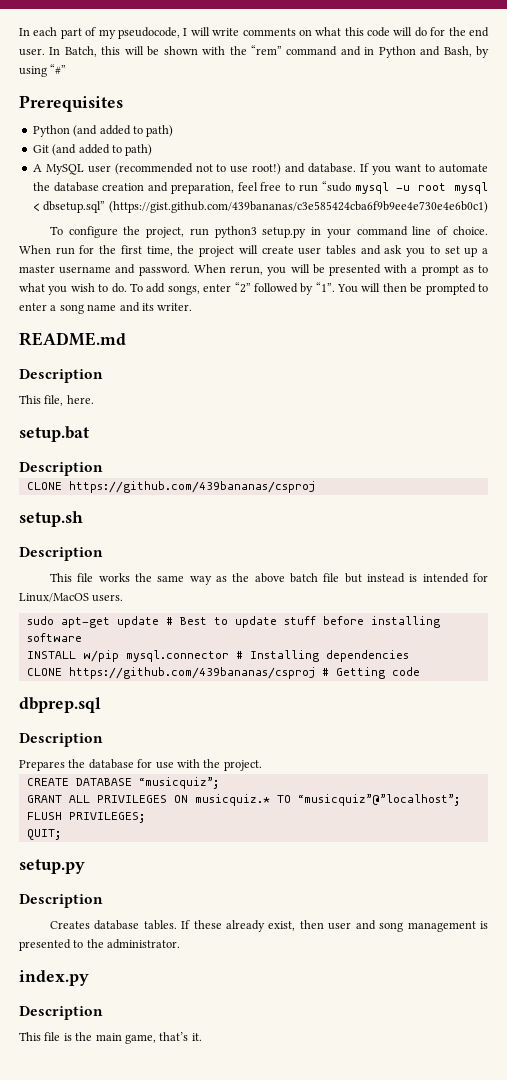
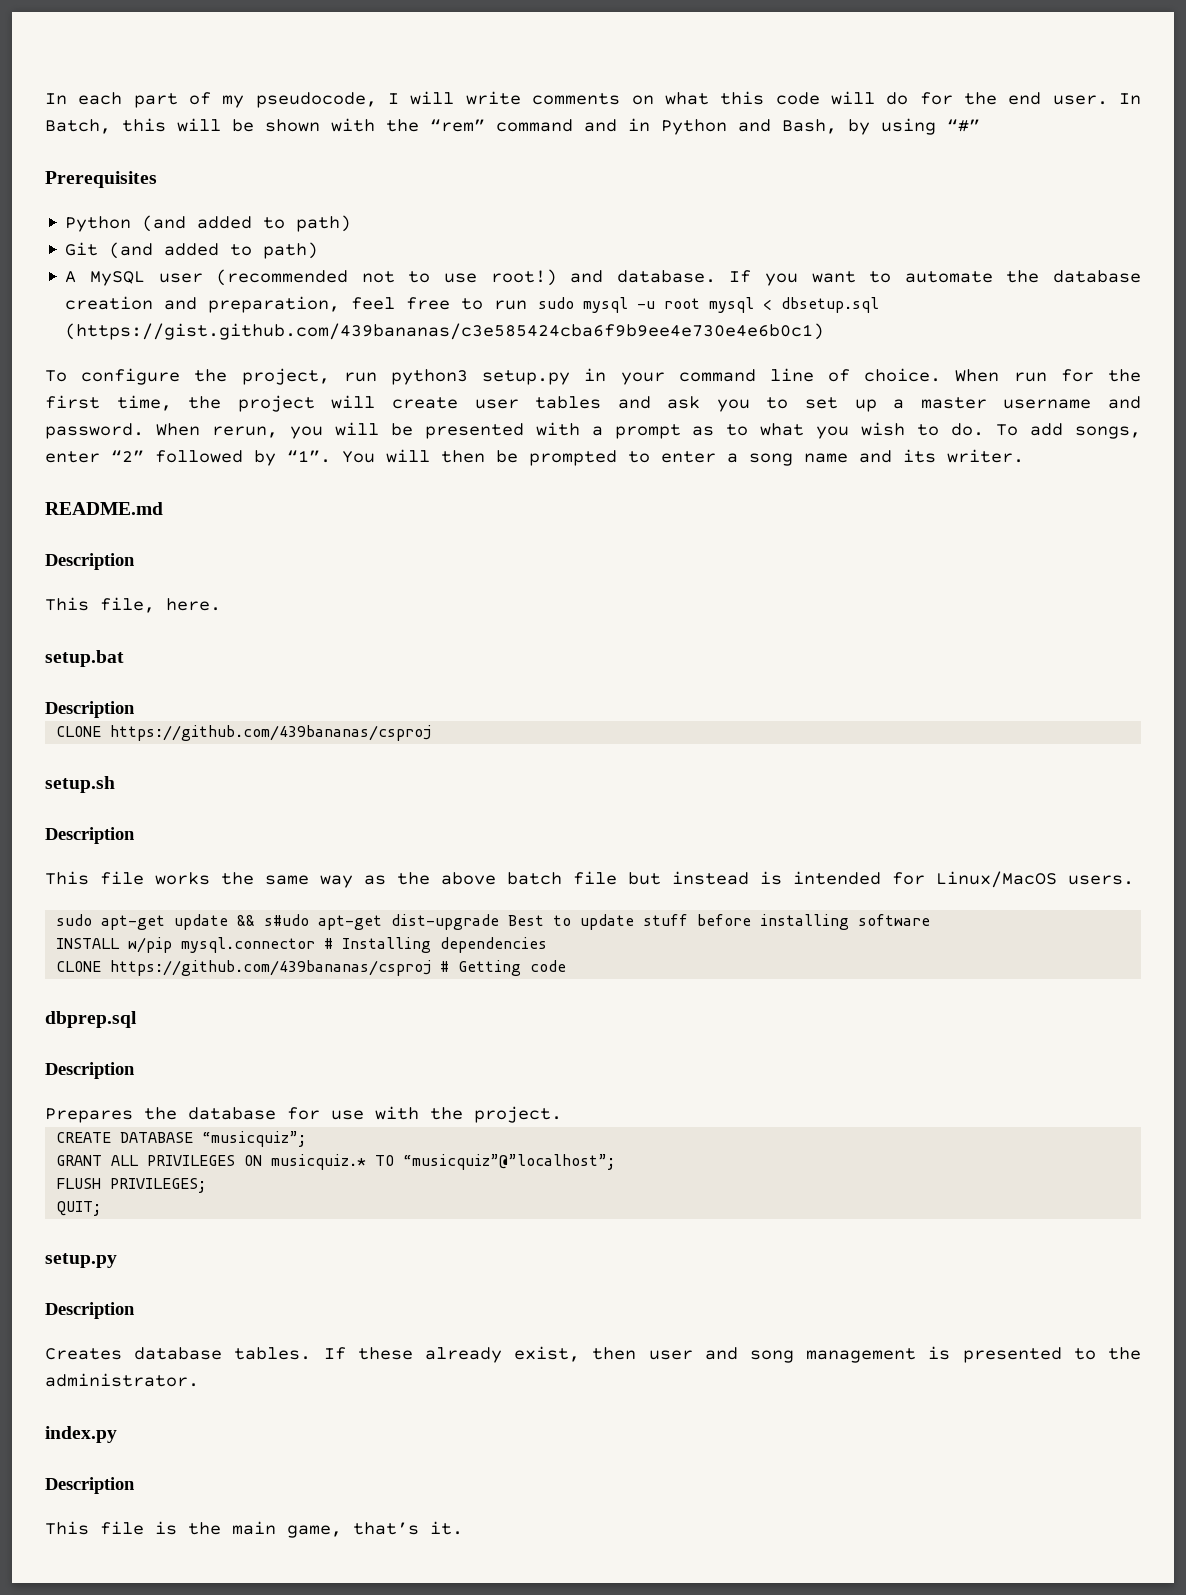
- If you want to automate the database creation and preparation, feel free to run “sudo mysql -u root mysql < dbsetup.sql” (https://gist.github.com/439bananas/c3e585424cba6f9b9ee4e730e4e6b0c1)
+ If you want to automate the database creation and preparation, feel free to run sudo mysql -u root mysql < dbsetup.sql (https://gist.github.com/439bananas/c3e585424cba6f9b9ee4e730e4e6b0c1)
- sudo apt-get update # Best to update stuff before installing software
+ sudo apt-get update && s#udo apt-get dist-upgrade Best to update stuff before installing software

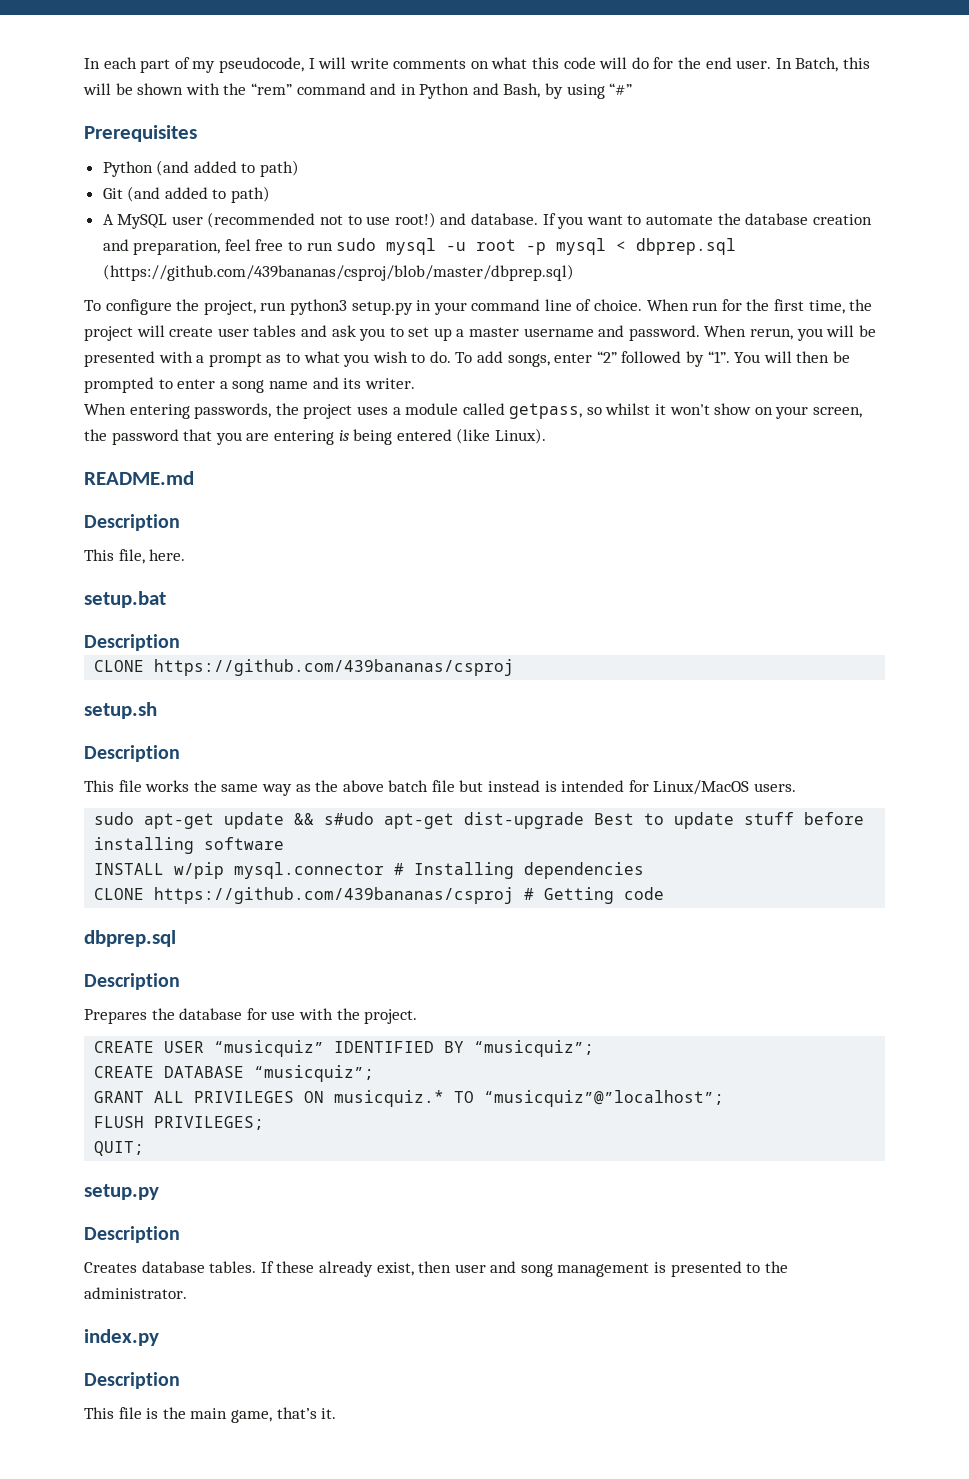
- If you want to automate the database creation and preparation, feel free to run sudo mysql -u root mysql < dbsetup.sql (https://gist.github.com/439bananas/c3e585424cba6f9b9ee4e730e4e6b0c1)
+ If you want to automate the database creation and preparation, feel free to run sudo mysql -u root -p mysql < dbprep.sql (https://github.com/439bananas/csproj/blob/master/dbprep.sql)
+ When entering passwords, the project uses a module called getpass, so whilst it won't show on your screen, the password that you are entering is being entered (like Linux).
+ CREATE USER “musicquiz” IDENTIFIED BY “musicquiz”;

